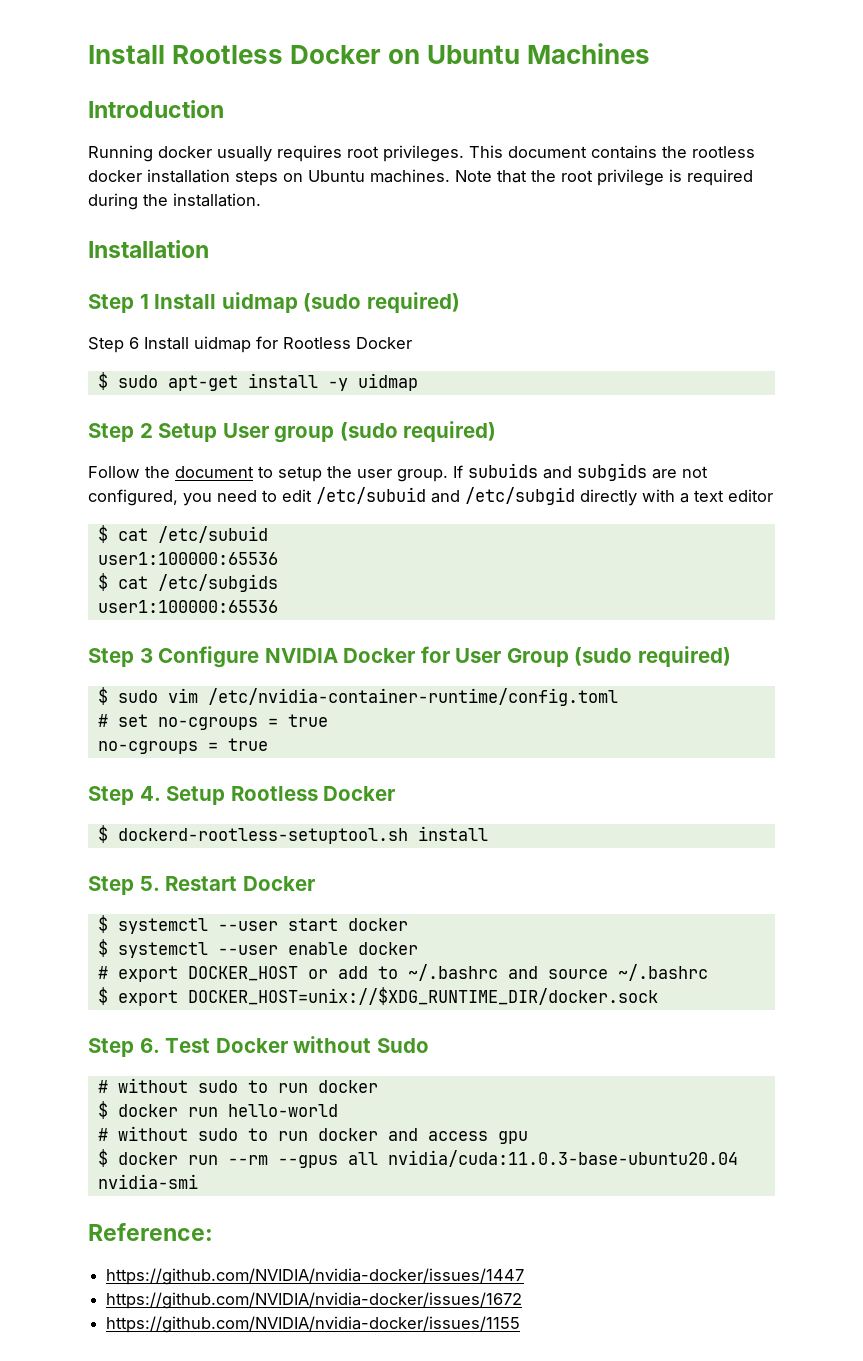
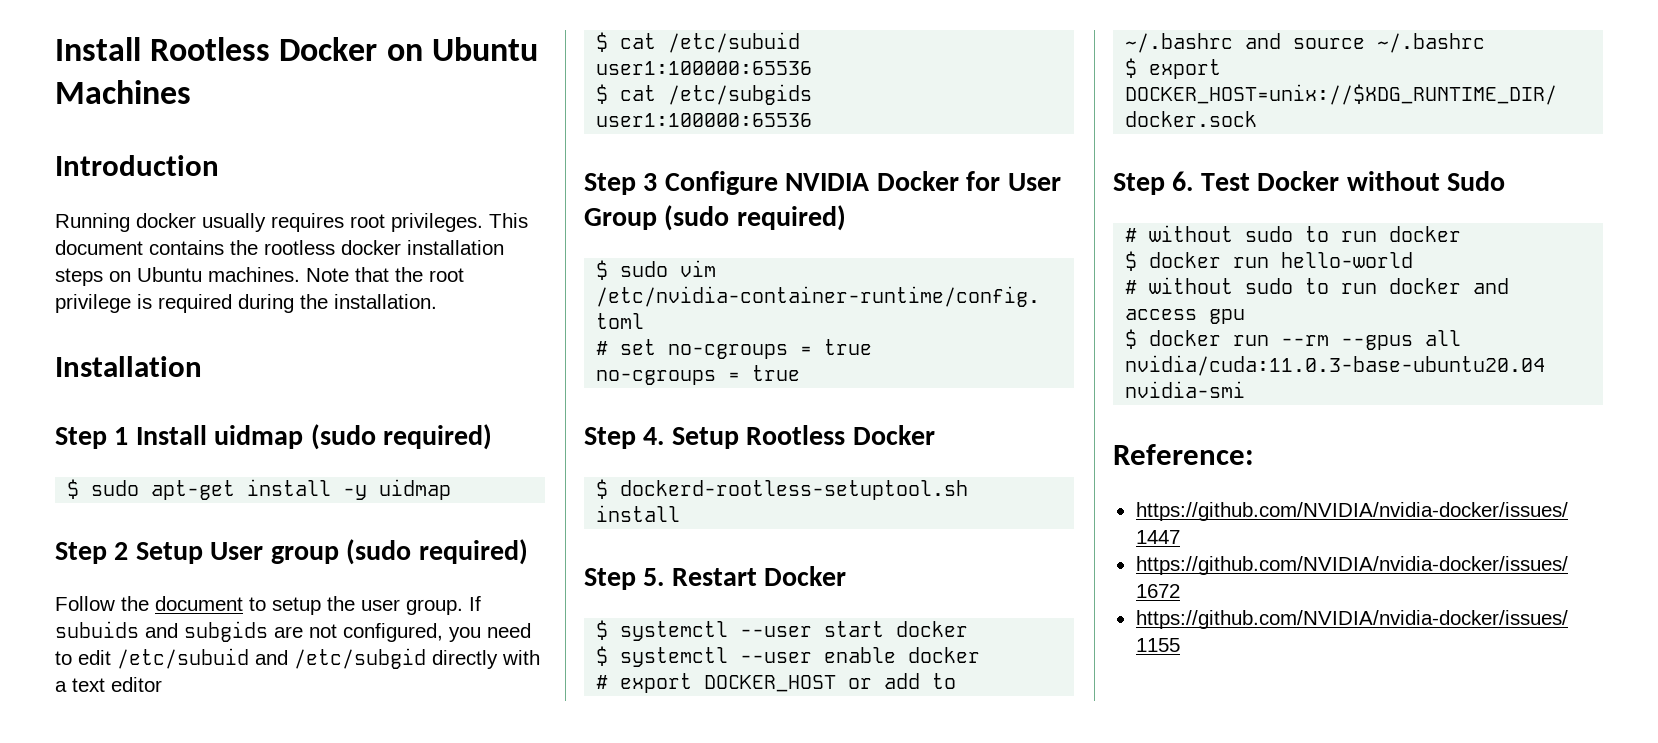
- Step 6 Install uidmap for Rootless Docker

